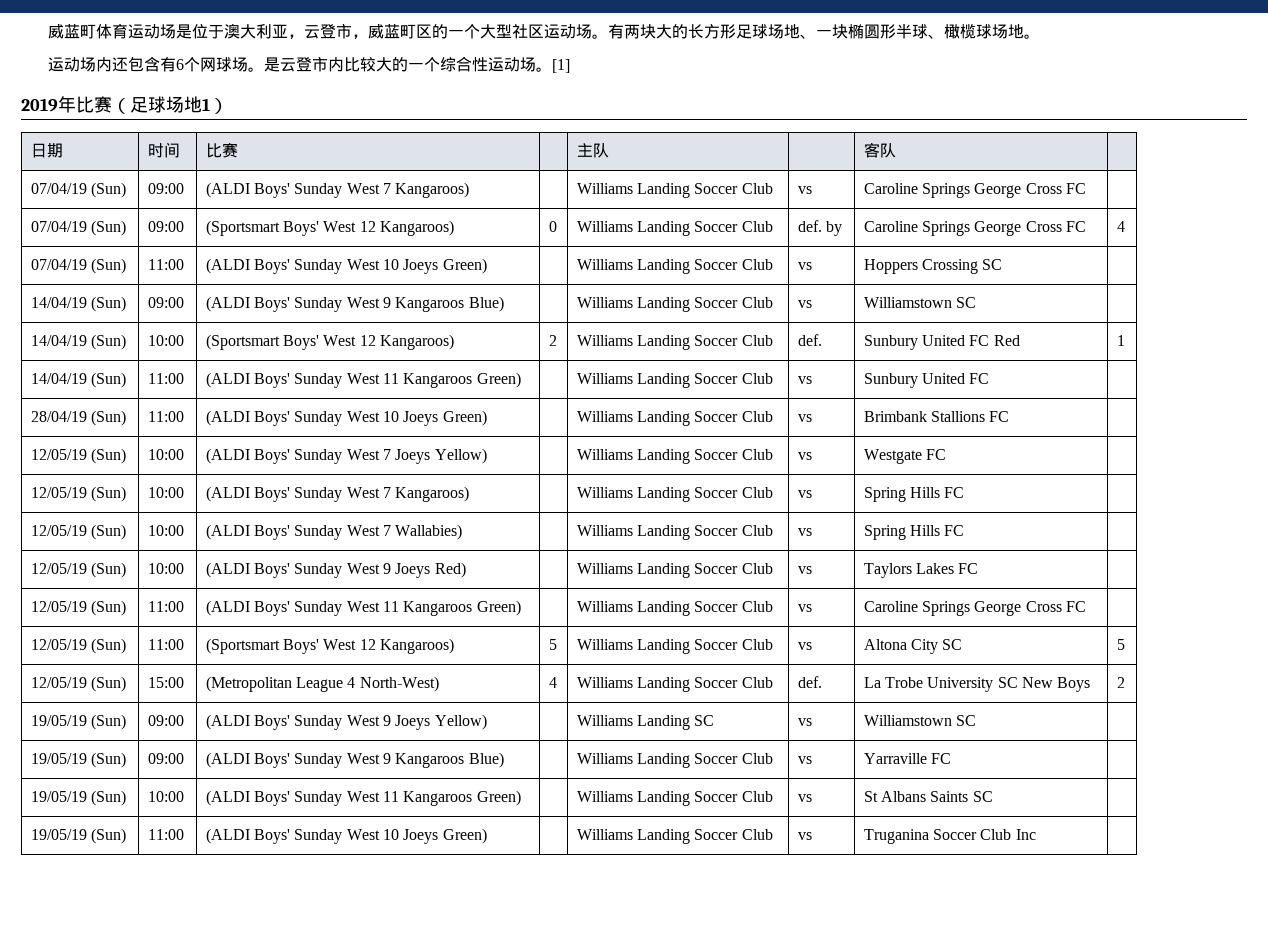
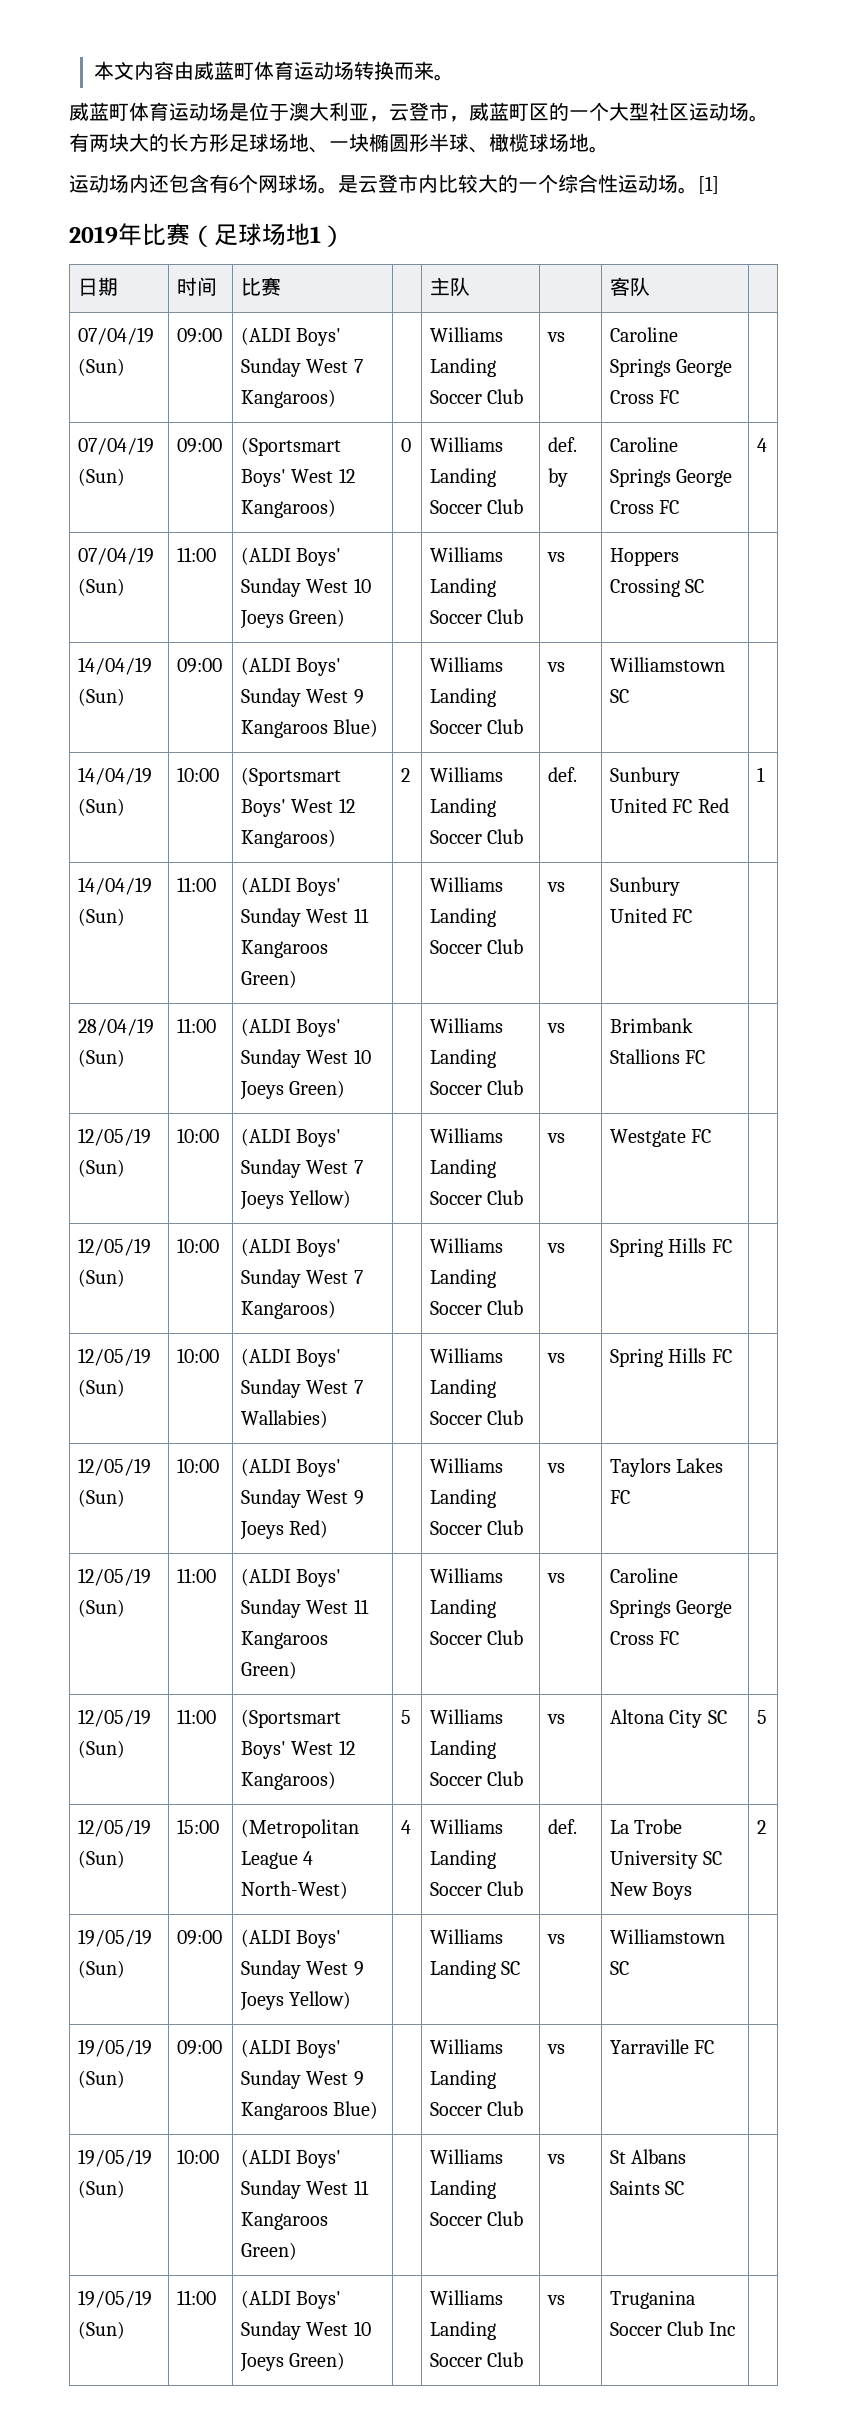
+ 本文内容由威蓝町体育运动场转换而来。

